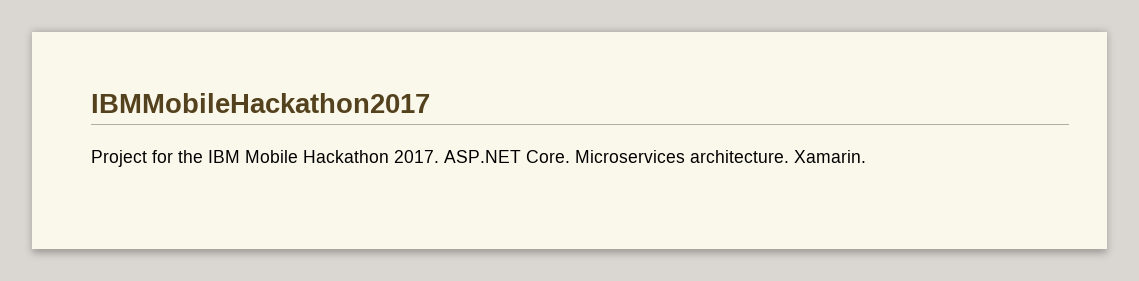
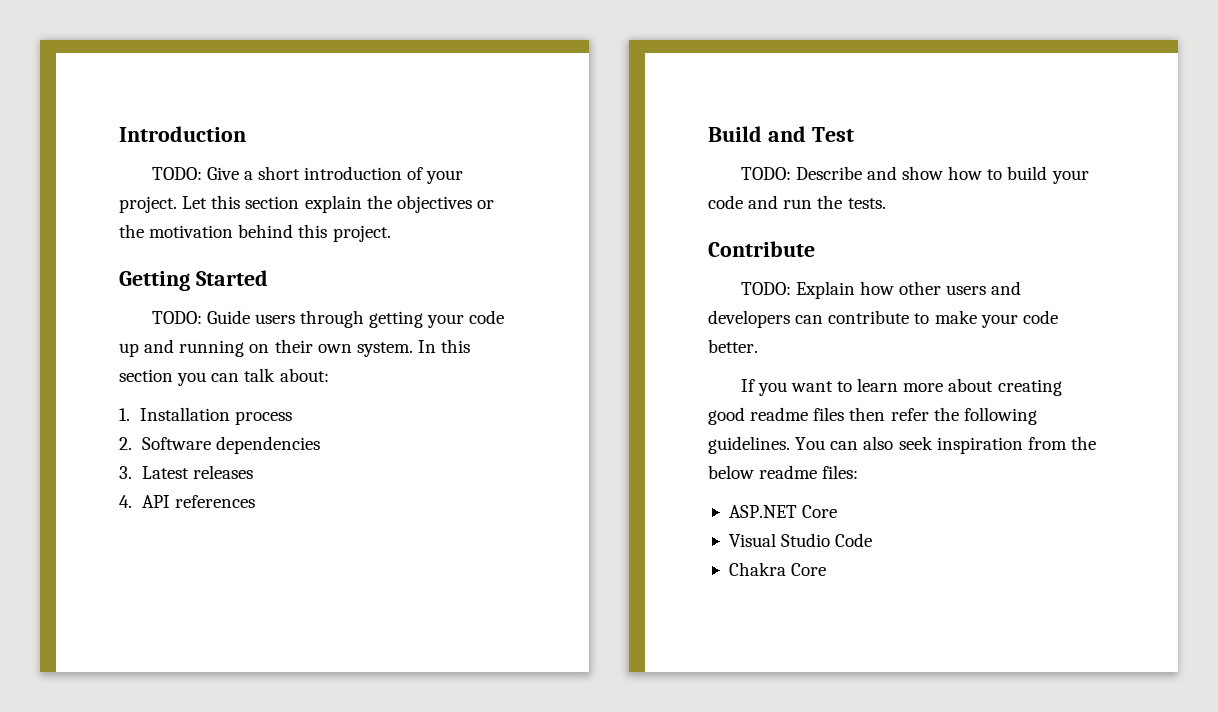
- IBMMobileHackathon2017
- Project for the IBM Mobile Hackathon 2017. ASP.NET Core. Microservices architecture. Xamarin.
+ Introduction
+ TODO: Give a short introduction of your project. Let this section explain the objectives or the motivation behind this project.
+ Getting Started
+ TODO: Guide users through getting your code up and running on their own system. In this section you can talk about:
+ 1. Installation process
+ 2. Software dependencies
+ 3. Latest releases
+ 4. API references
+ Build and Test
+ TODO: Describe and show how to build your code and run the tests.
+ Contribute
+ TODO: Explain how other users and developers can contribute to make your code better.
+ If you want to learn more about creating good readme files then refer the following guidelines. You can also seek inspiration from the below readme files:
+ ASP.NET Core
+ Visual Studio Code
+ Chakra Core

